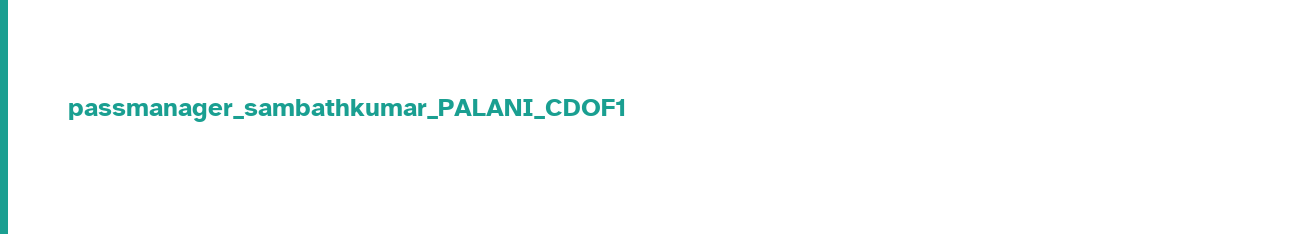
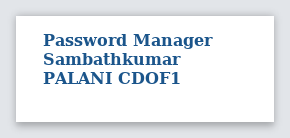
- passmanager_sambathkumar_PALANI_CDOF1
+ Password Manager Sambathkumar PALANI CDOF1

